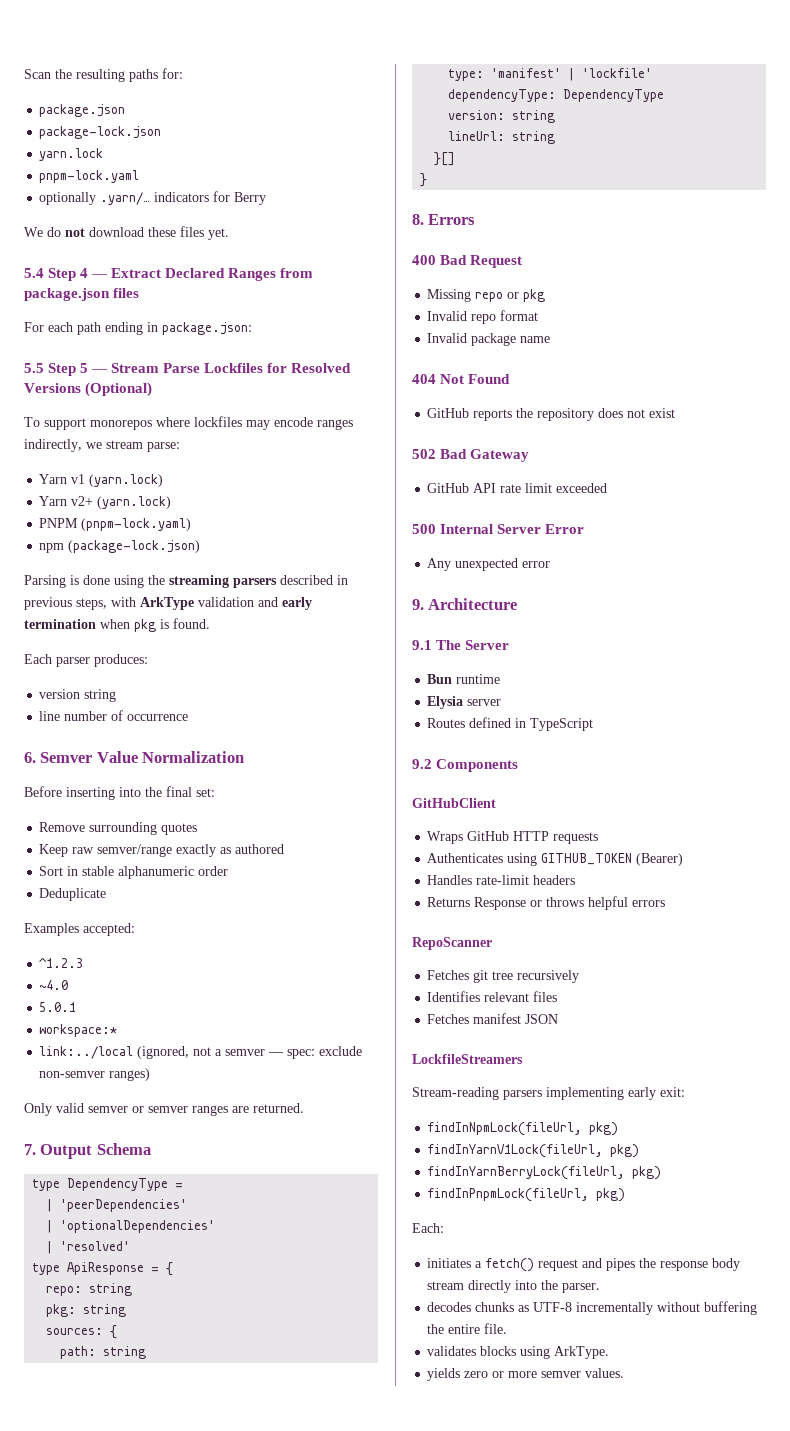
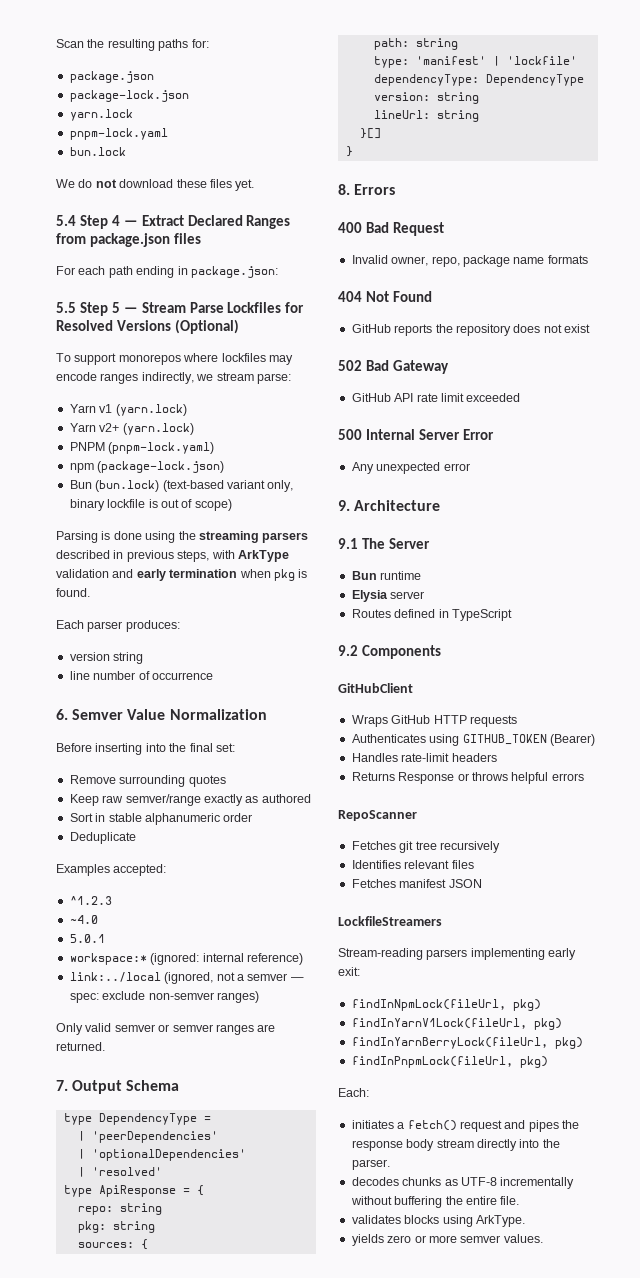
- optionally .yarn/… indicators for Berry
+ bun.lock
+ Bun (bun.lock) (text-based variant only, binary lockfile is out of scope)
- workspace:*
+ workspace:* (ignored: internal reference)
- Missing repo or pkg
- Invalid repo format
- Invalid package name
+ Invalid owner, repo, package name formats

